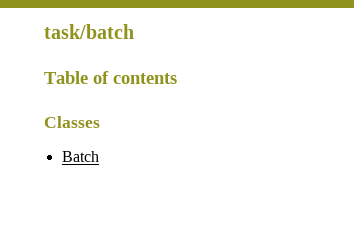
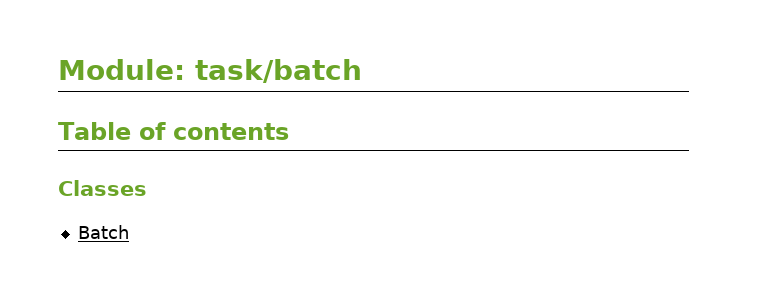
- task/batch
+ Module: task/batch

